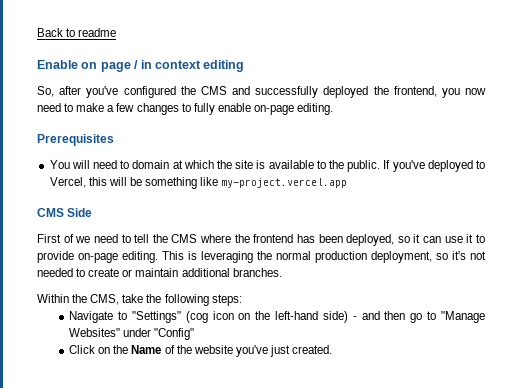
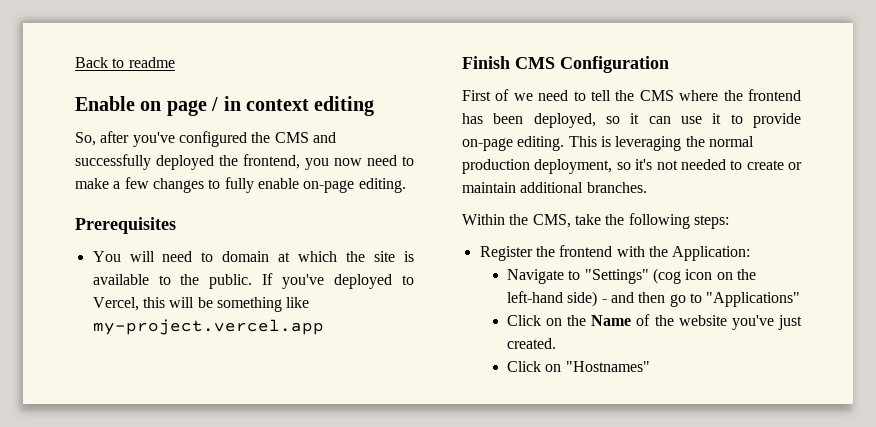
- CMS Side
+ Finish CMS Configuration
+ Register the frontend with the Application:
- Navigate to "Settings" (cog icon on the left-hand side) - and then go to "Manage Websites" under "Config"
+ Navigate to "Settings" (cog icon on the left-hand side) - and then go to "Applications"
+ Click on "Hostnames"

